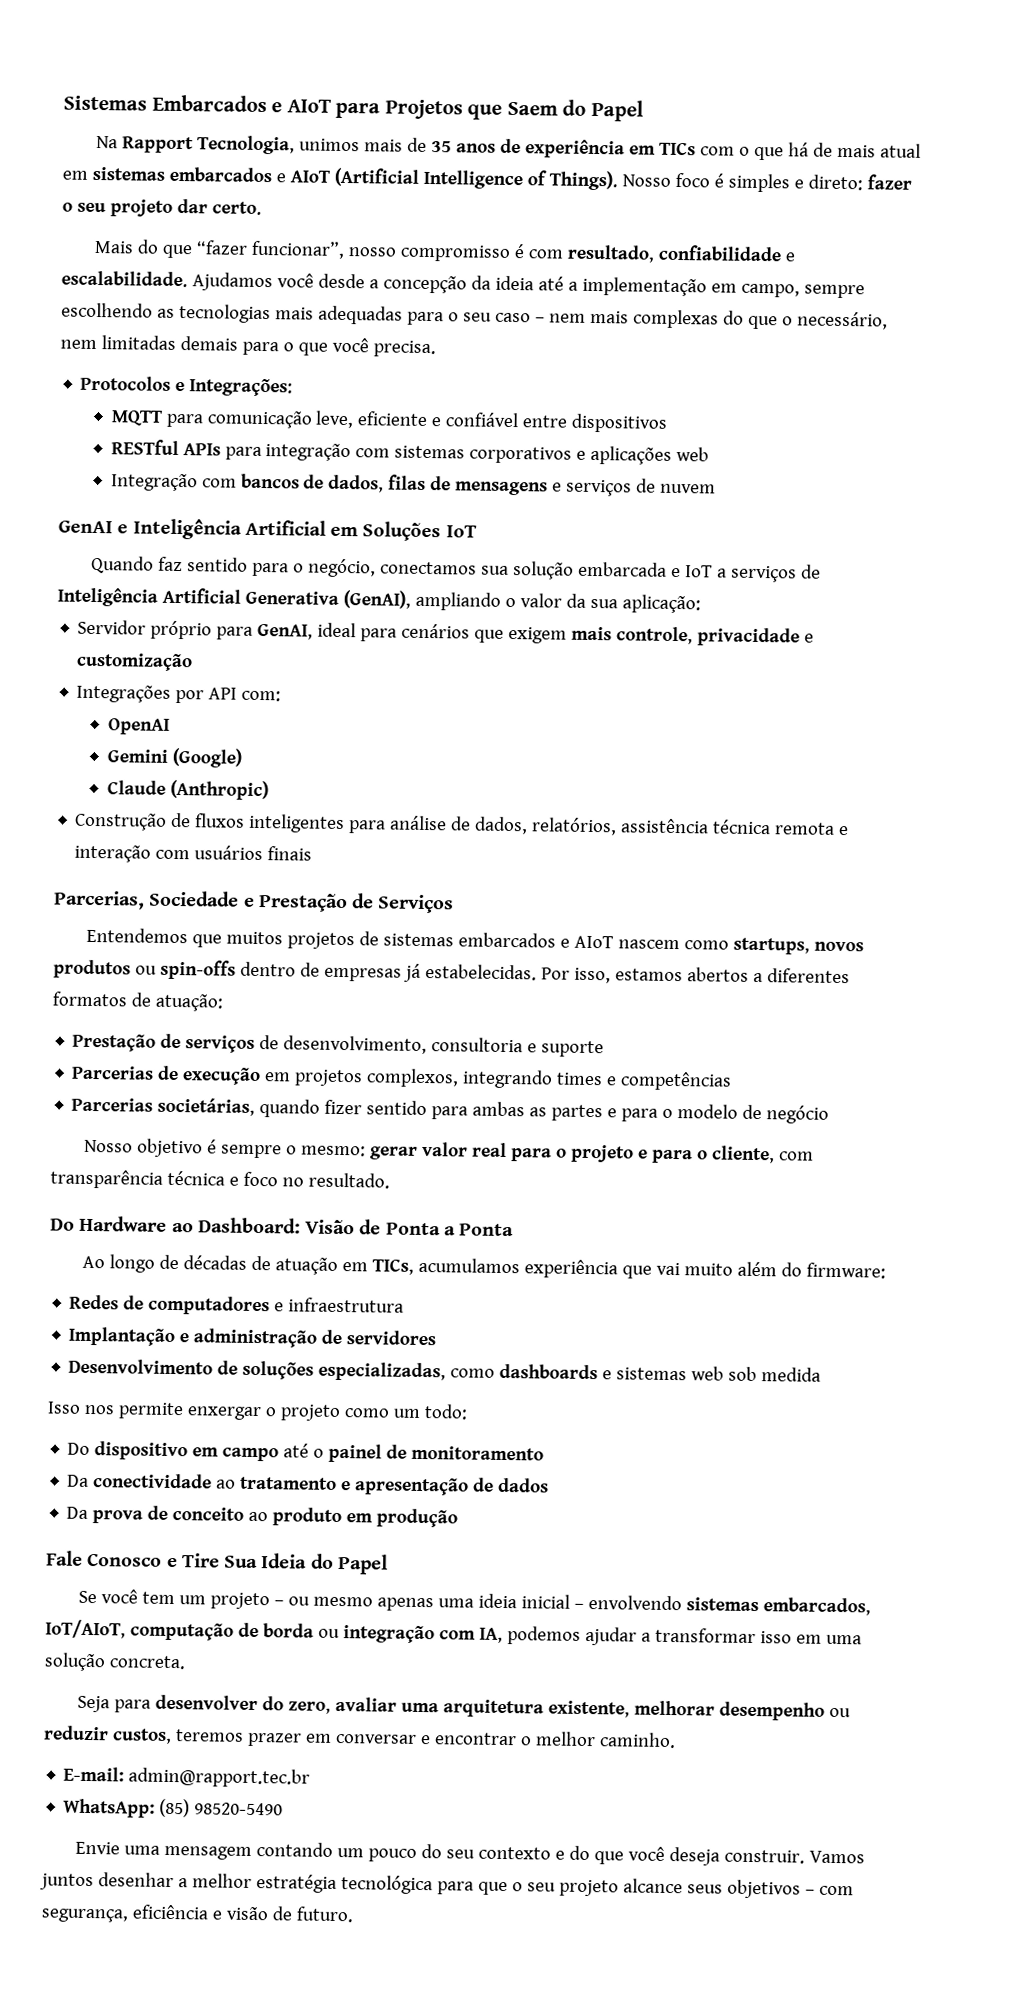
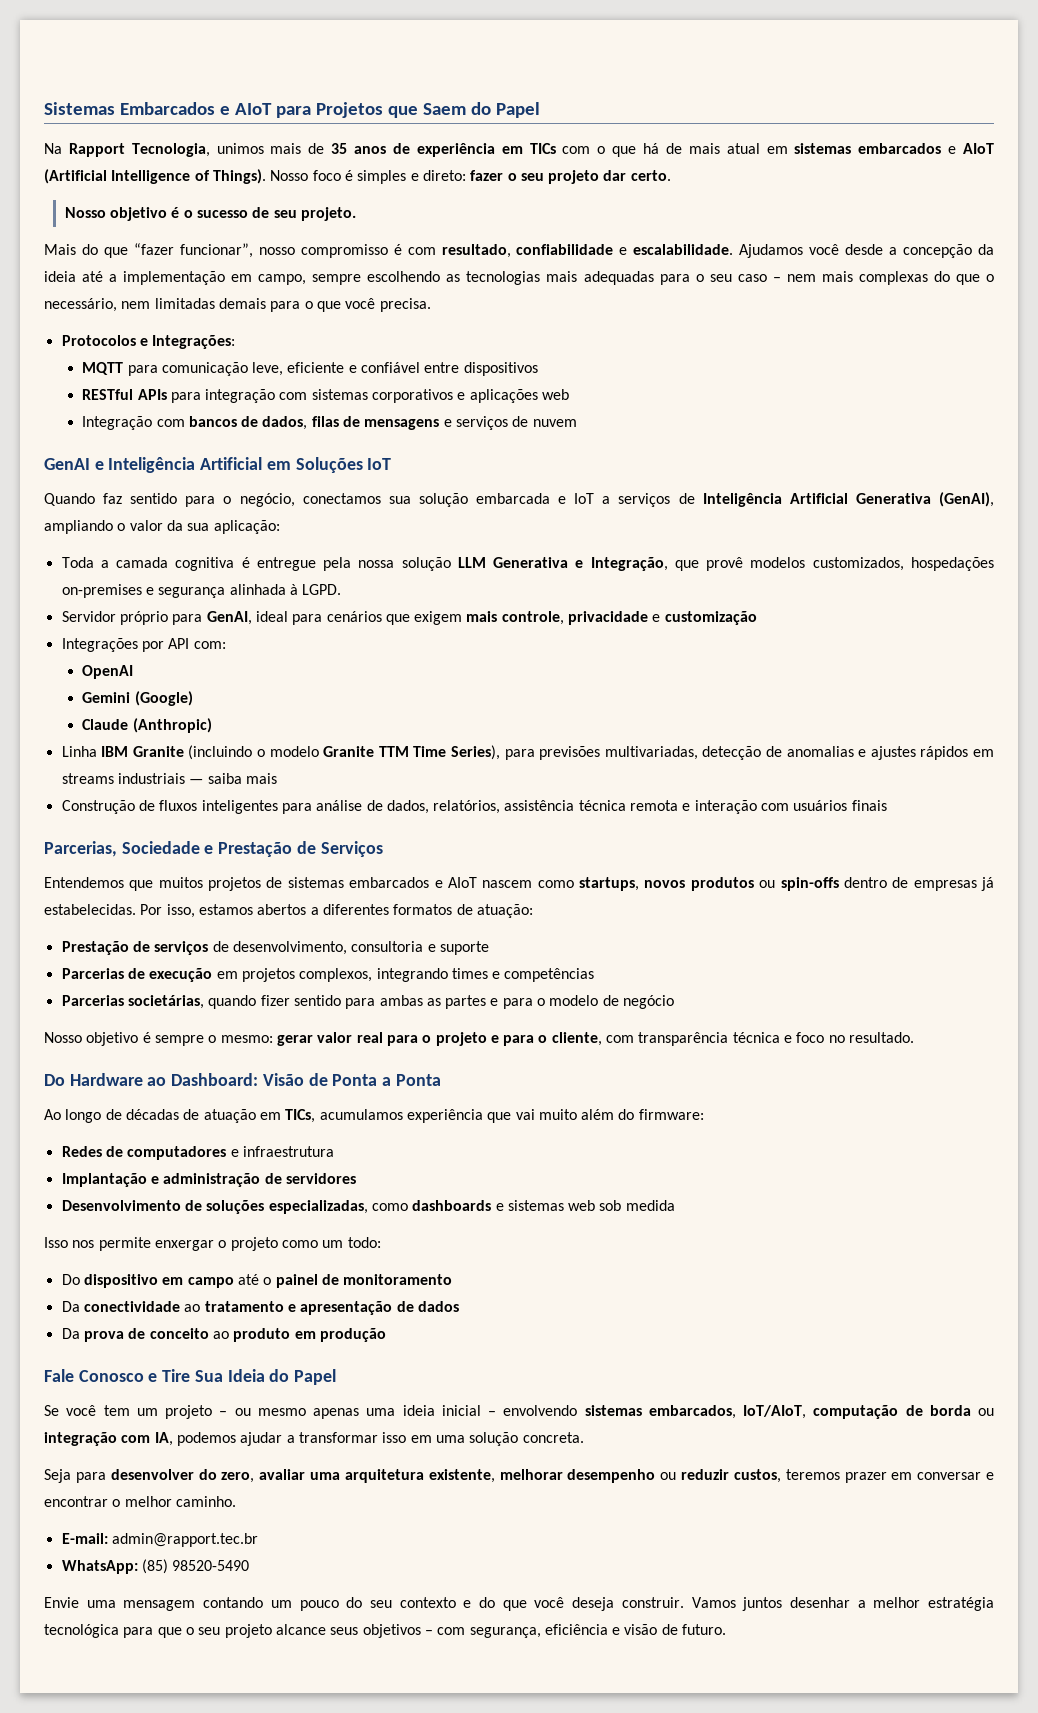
+ Nosso objetivo é o sucesso de seu projeto.
+ Toda a camada cognitiva é entregue pela nossa solução LLM Generativa e Integração, que provê modelos customizados, hospedações on-premises e segurança alinhada à LGPD.
+ Linha IBM Granite (incluindo o modelo Granite TTM Time Series), para previsões multivariadas, detecção de anomalias e ajustes rápidos em streams industriais — saiba mais

